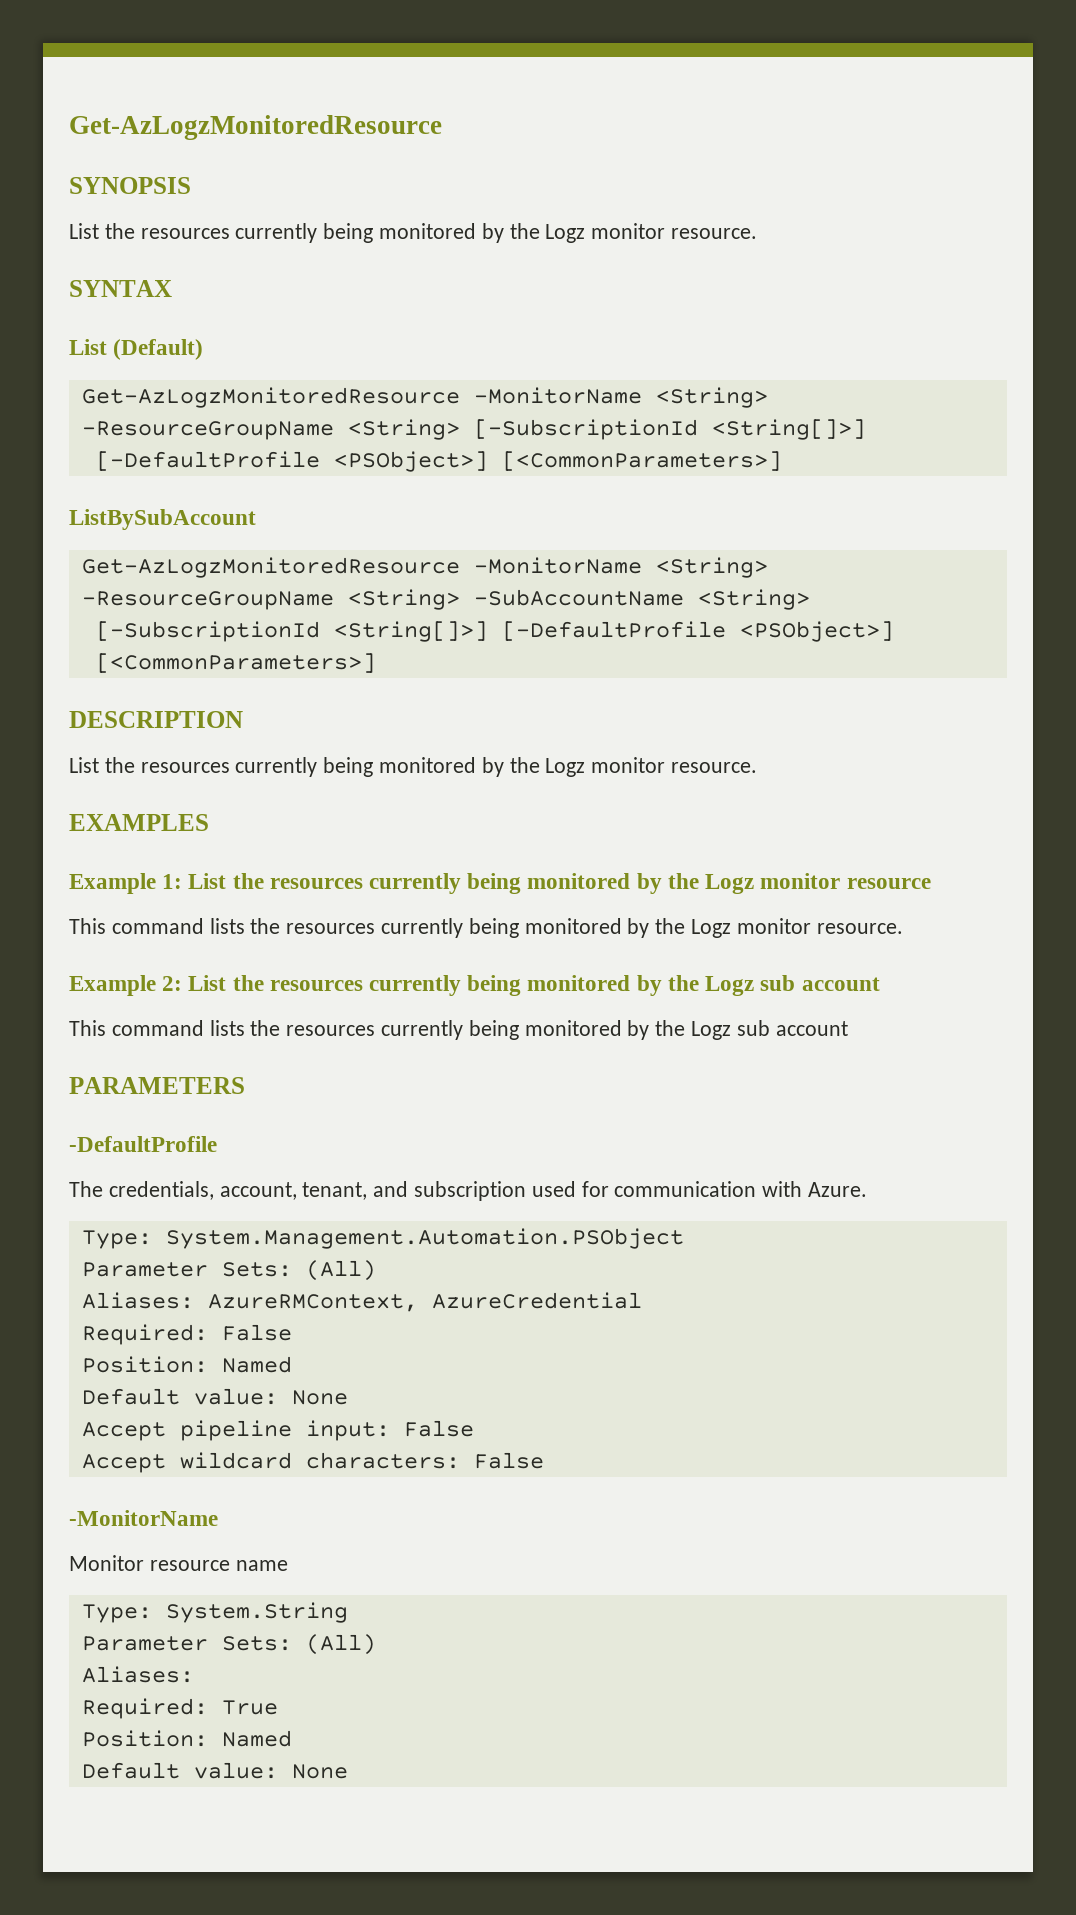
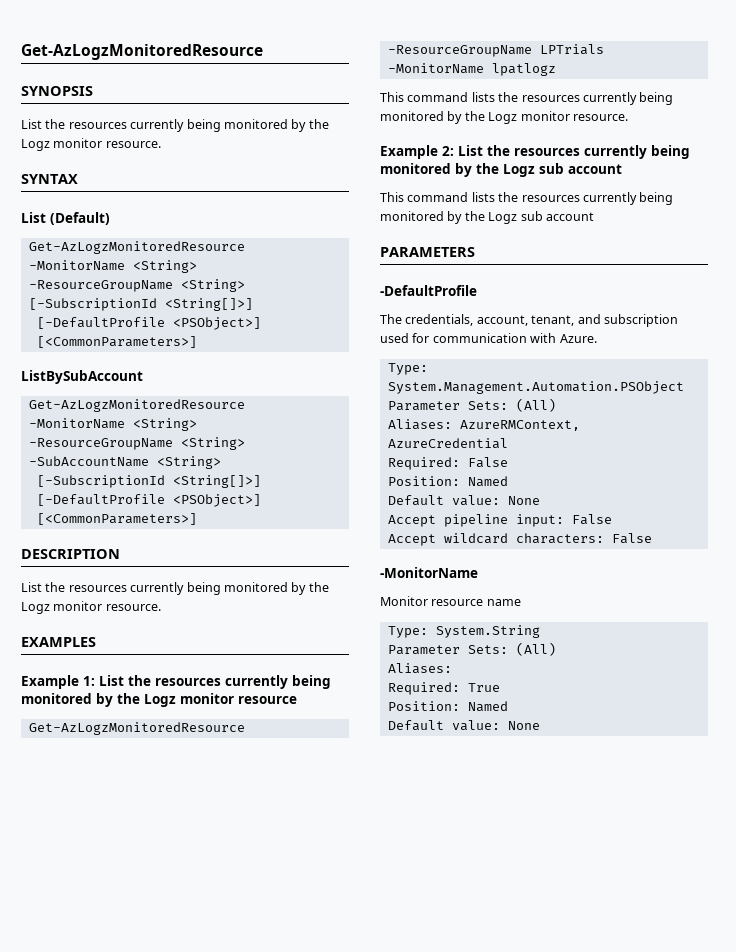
+ Get-AzLogzMonitoredResource -ResourceGroupName LPTrials -MonitorName lpatlogz

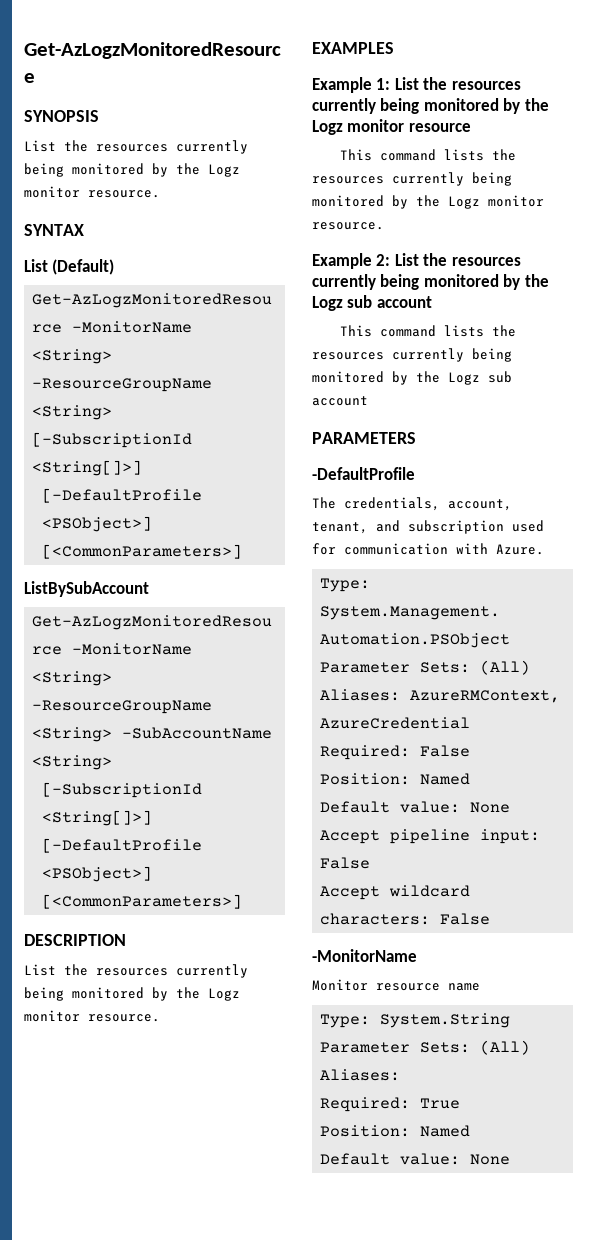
- Get-AzLogzMonitoredResource -ResourceGroupName LPTrials -MonitorName lpatlogz

